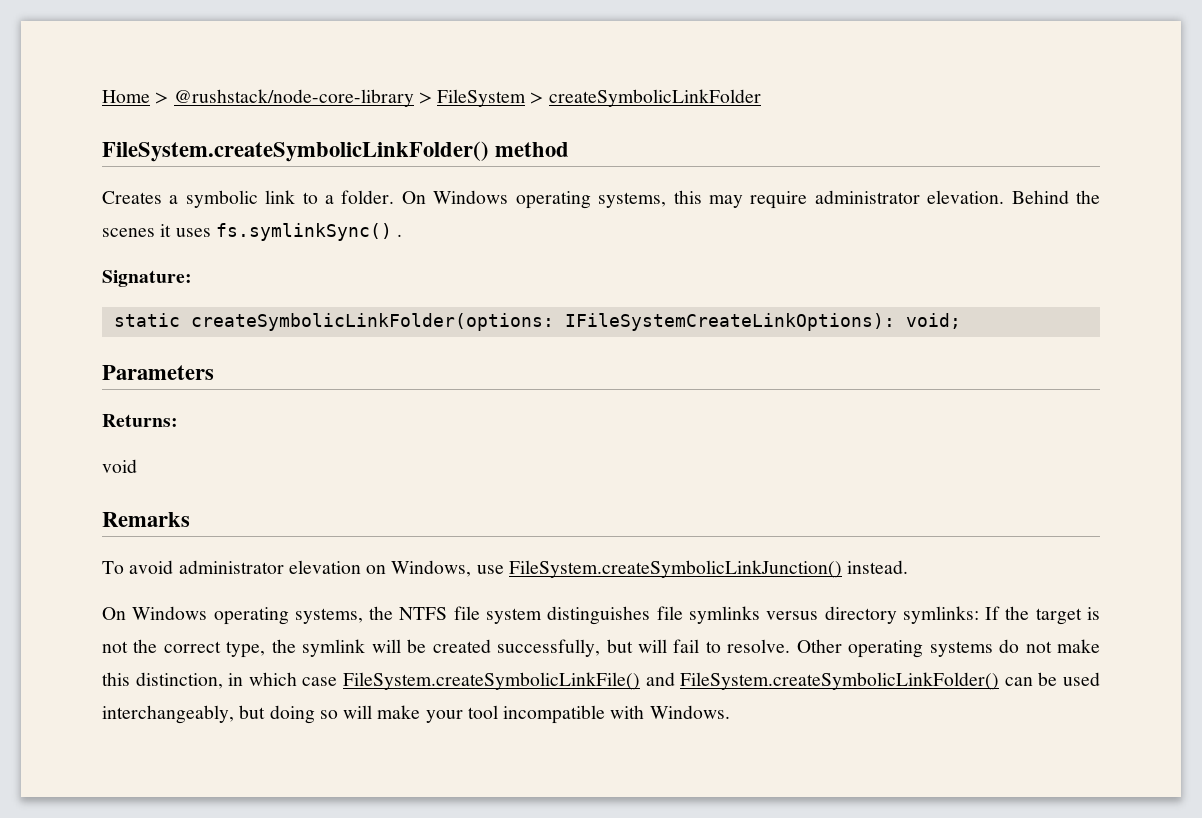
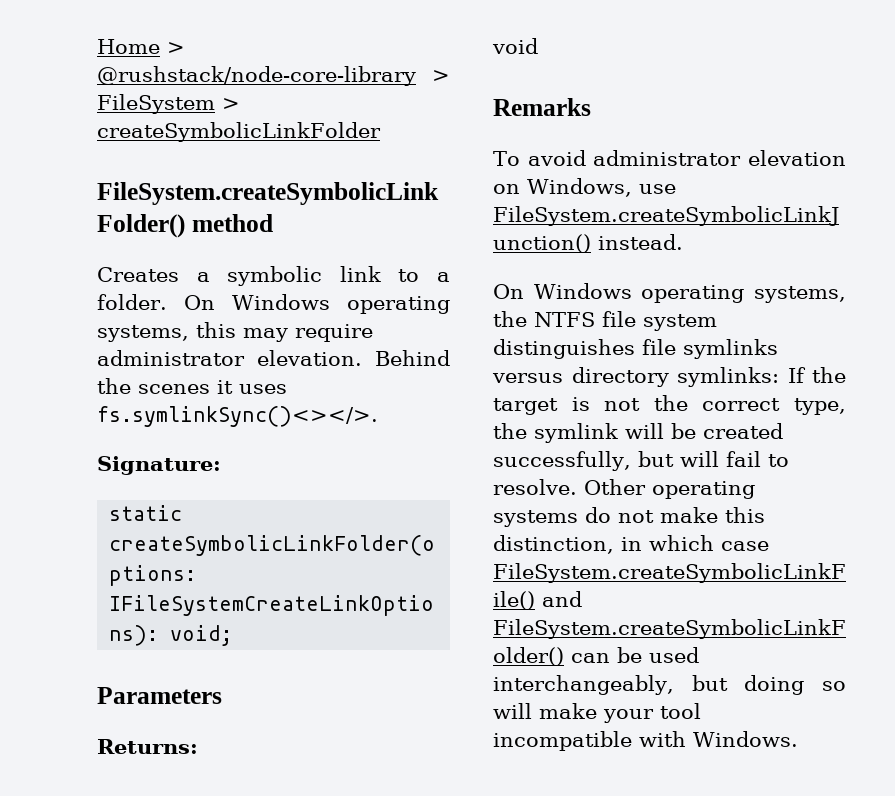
- Behind the scenes it uses fs.symlinkSync() .
+ Behind the scenes it uses fs.symlinkSync()<></>.

